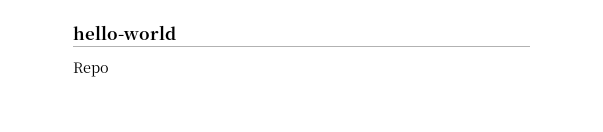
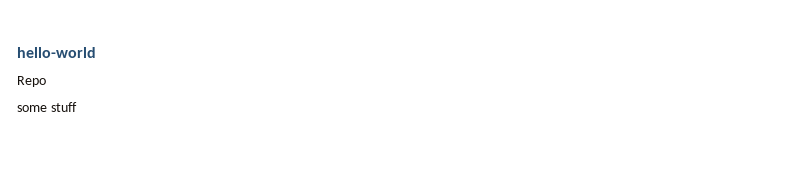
+ some stuff

